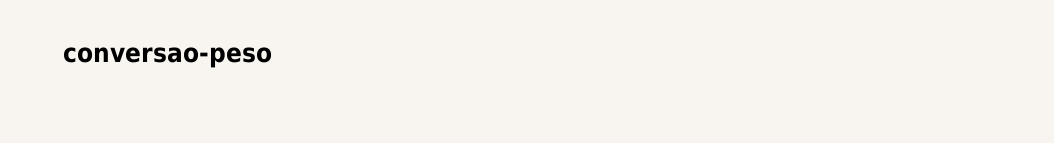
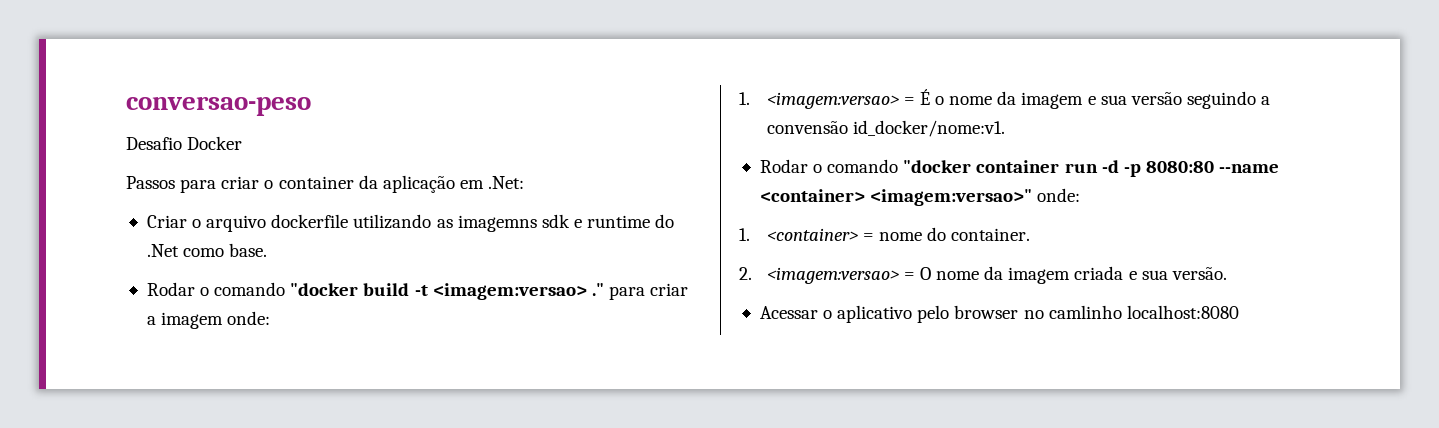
+ Desafio Docker
+ Passos para criar o container da aplicação em .Net:
+ Criar o arquivo dockerfile utilizando as imagemns sdk e runtime do .Net como base.
+ Rodar o comando "docker build -t <imagem:versao> ." para criar a imagem onde:
+ 1. <imagem:versao> = É o nome da imagem e sua versão seguindo a convensão id_docker/nome:v1.
+ Rodar o comando "docker container run -d -p 8080:80 --name <container> <imagem:versao>" onde:
+ 1. <container> = nome do container.
+ 2. <imagem:versao> = O nome da imagem criada e sua versão.
+ Acessar o aplicativo pelo browser no camlinho localhost:8080

